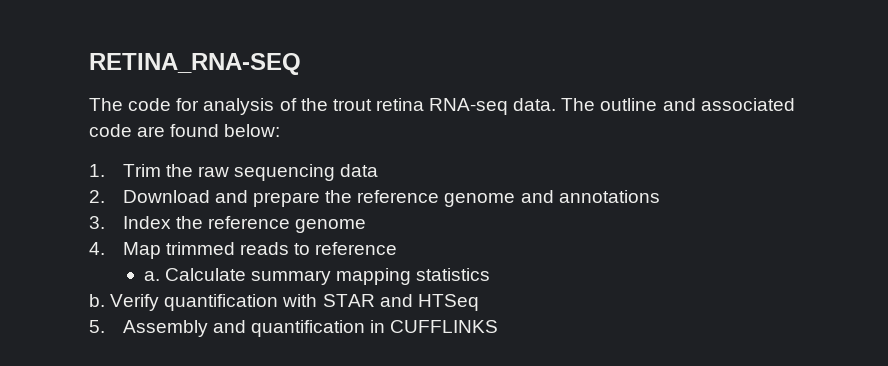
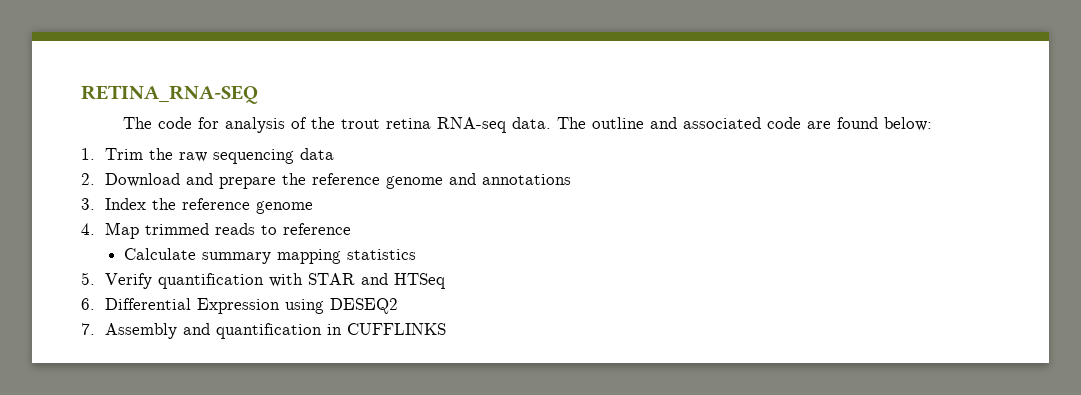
- a.
- b. Verify quantification with STAR and HTSeq
+ 5. Verify quantification with STAR and HTSeq
- 5. Assembly and quantification in CUFFLINKS
+ 6. Differential Expression using DESEQ2
+ 7. Assembly and quantification in CUFFLINKS

